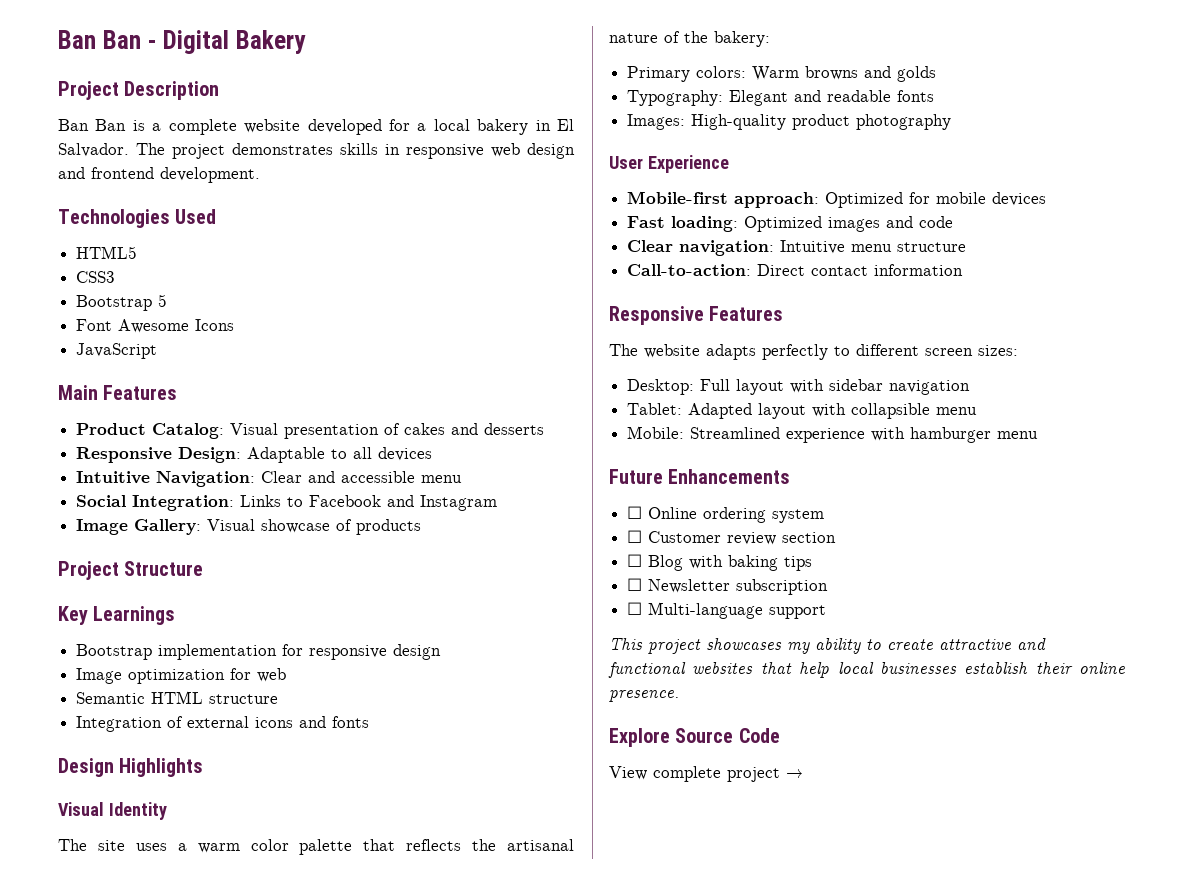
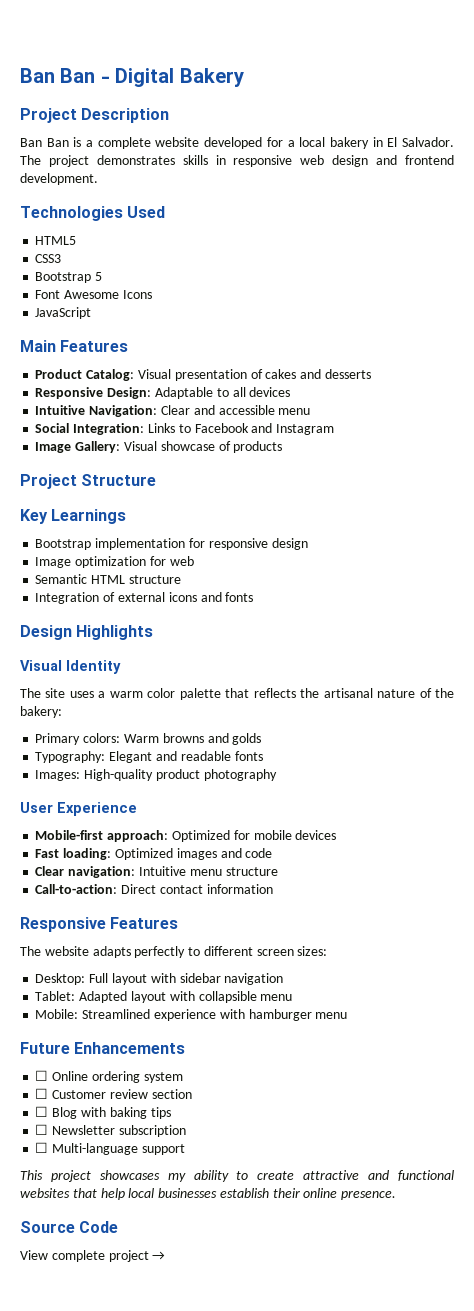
- Explore Source Code
+ Source Code

